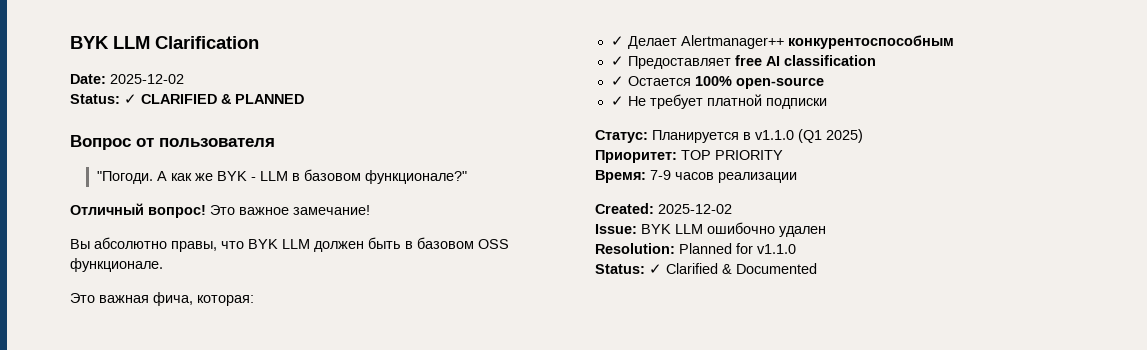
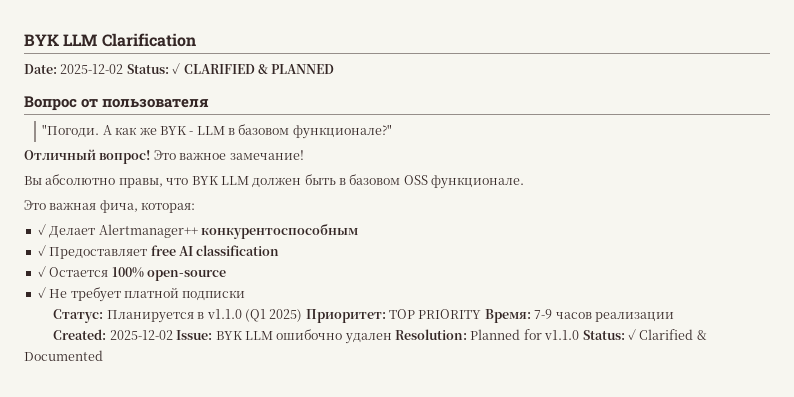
- Date: 2025-12-02
- Status: ✓ CLARIFIED & PLANNED
+ Date: 2025-12-02 Status: ✓ CLARIFIED & PLANNED
- Статус: Планируется в v1.1.0 (Q1 2025)
- Приоритет: TOP PRIORITY
- Время: 7-9 часов реализации
+ Статус: Планируется в v1.1.0 (Q1 2025) Приоритет: TOP PRIORITY Время: 7-9 часов реализации
- Created: 2025-12-02
- Issue: BYK LLM ошибочно удален
- Resolution: Planned for v1.1.0
- Status: ✓ Clarified & Documented
+ Created: 2025-12-02 Issue: BYK LLM ошибочно удален Resolution: Planned for v1.1.0 Status: ✓ Clarified & Documented

